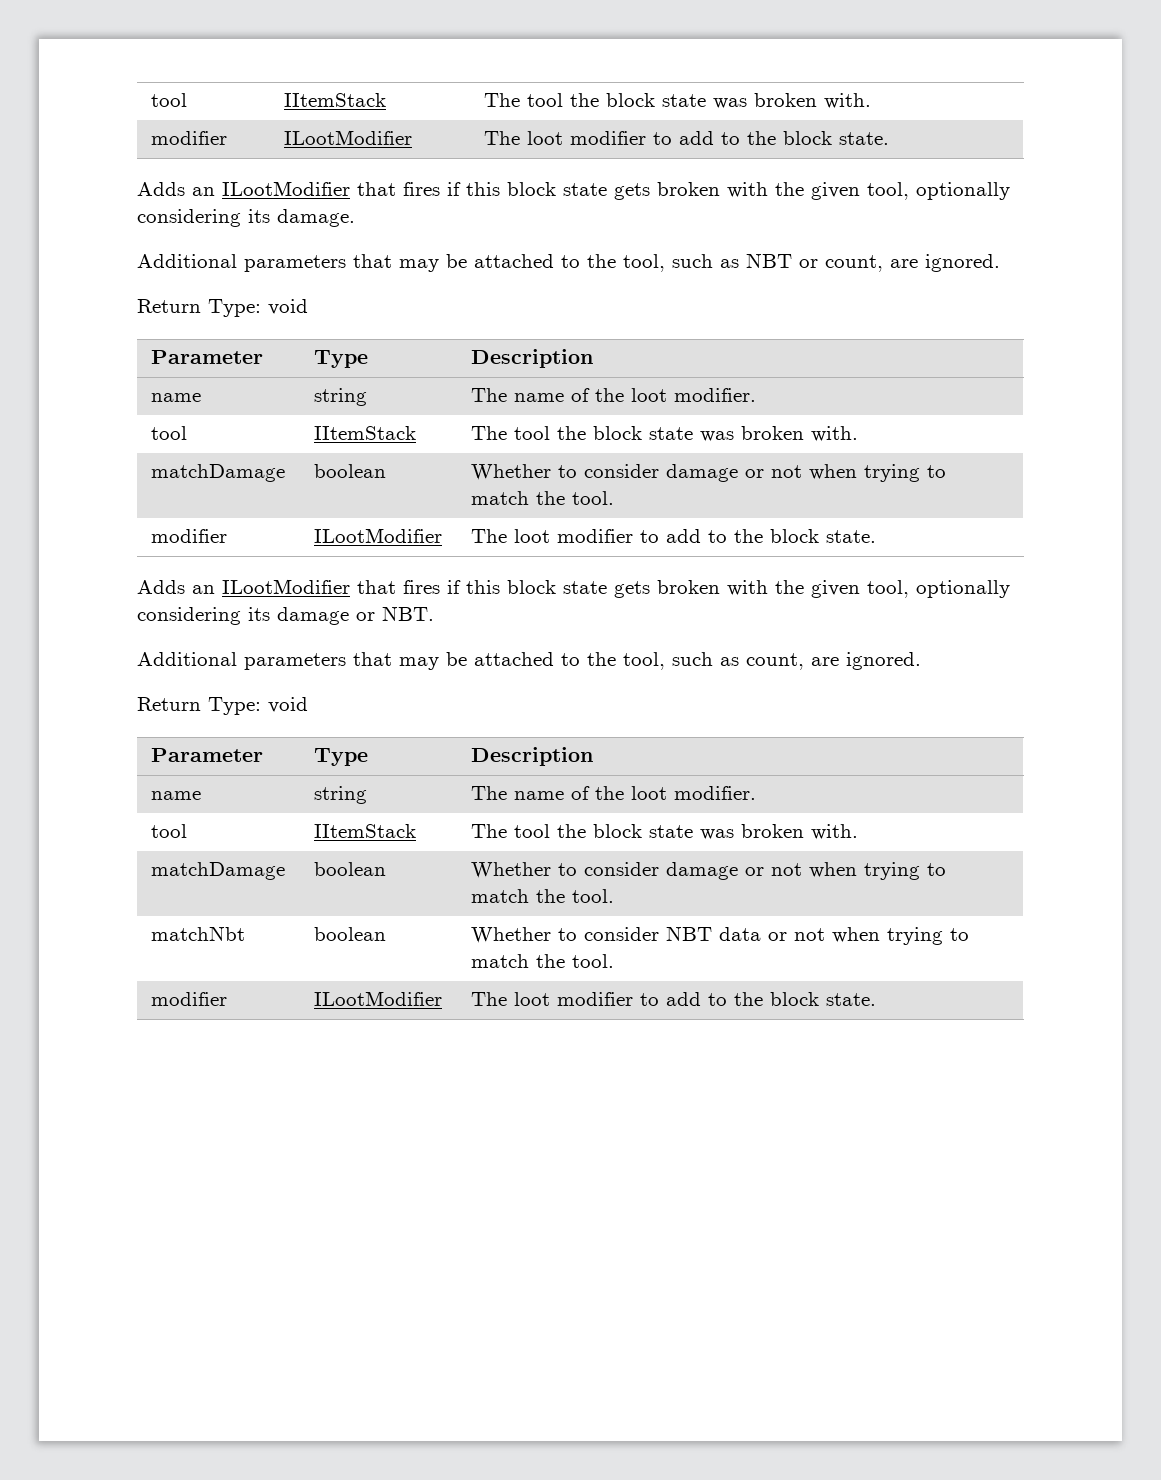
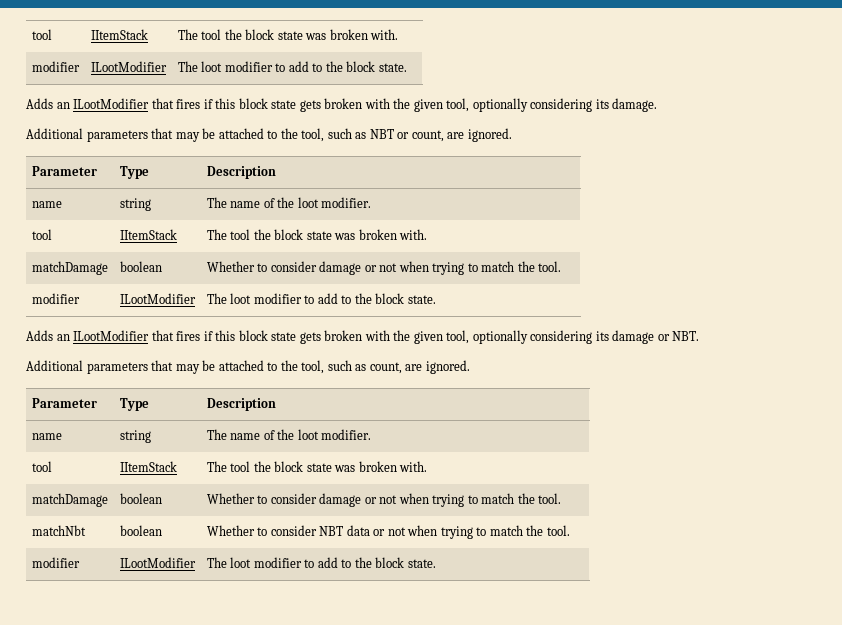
  Additional parameters that may be attached to the tool, such as NBT or count, are ignored.
- Return Type: void
  Additional parameters that may be attached to the tool, such as count, are ignored.
- Return Type: void

